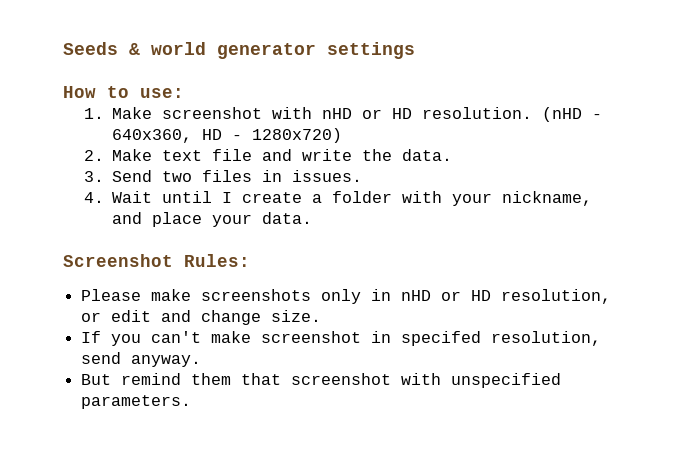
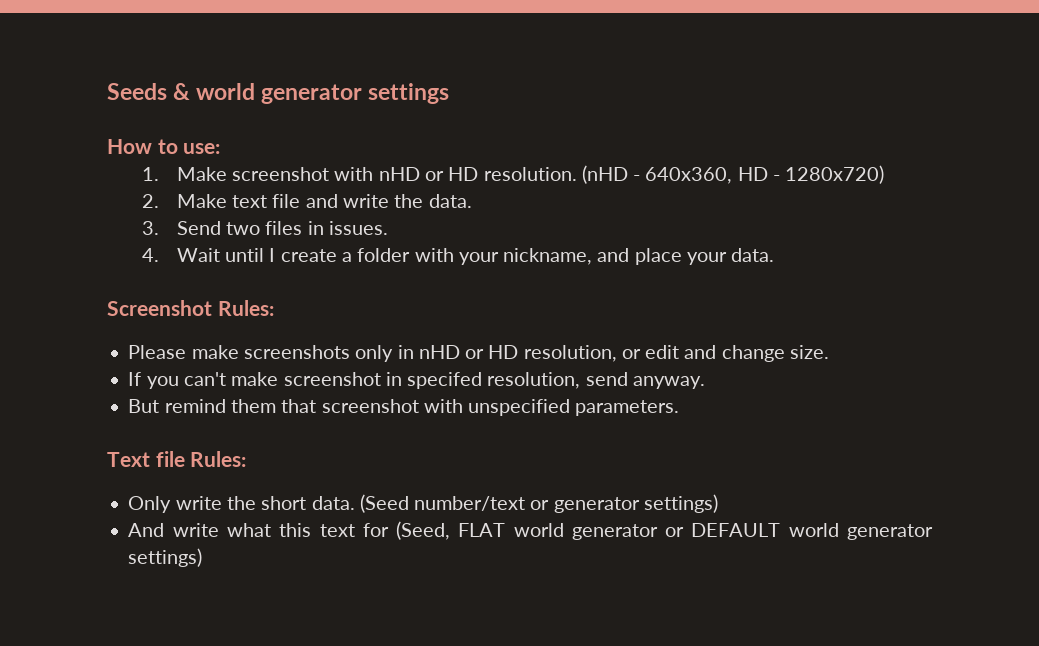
+ Text file Rules:
+ Only write the short data. (Seed number/text or generator settings)
+ And write what this text for (Seed, FLAT world generator or DEFAULT world generator settings)

